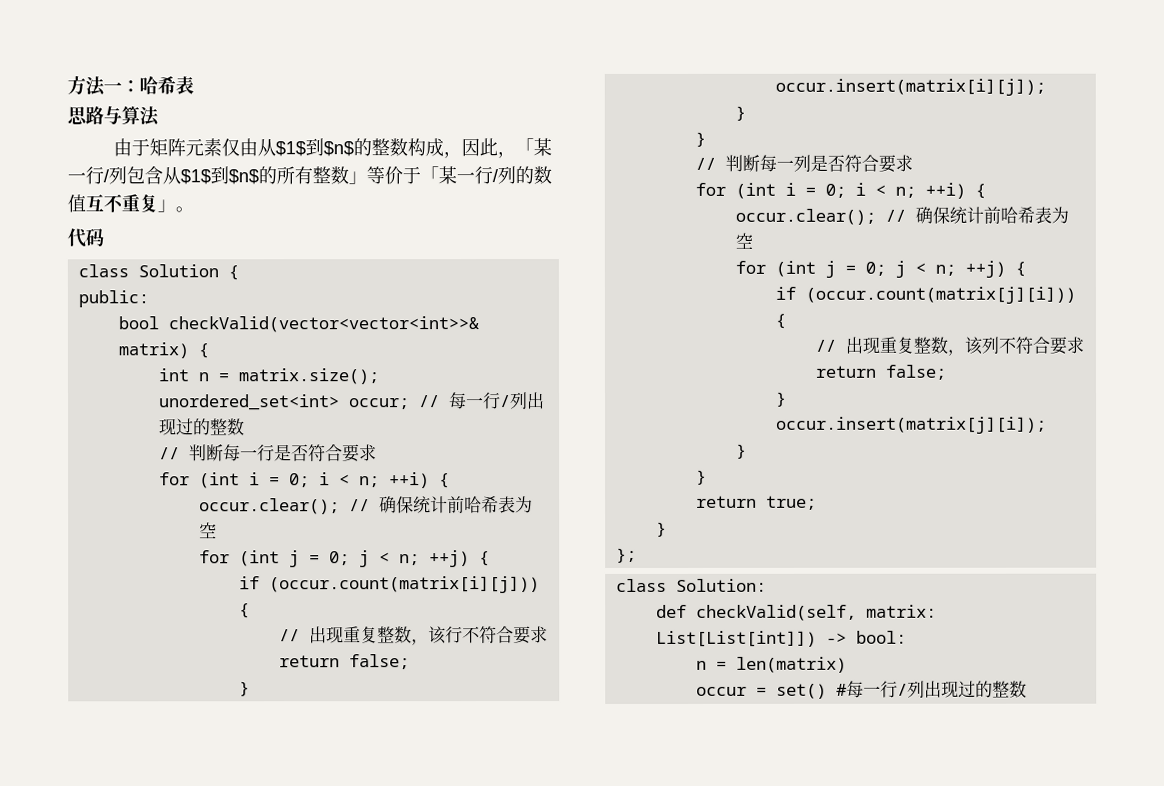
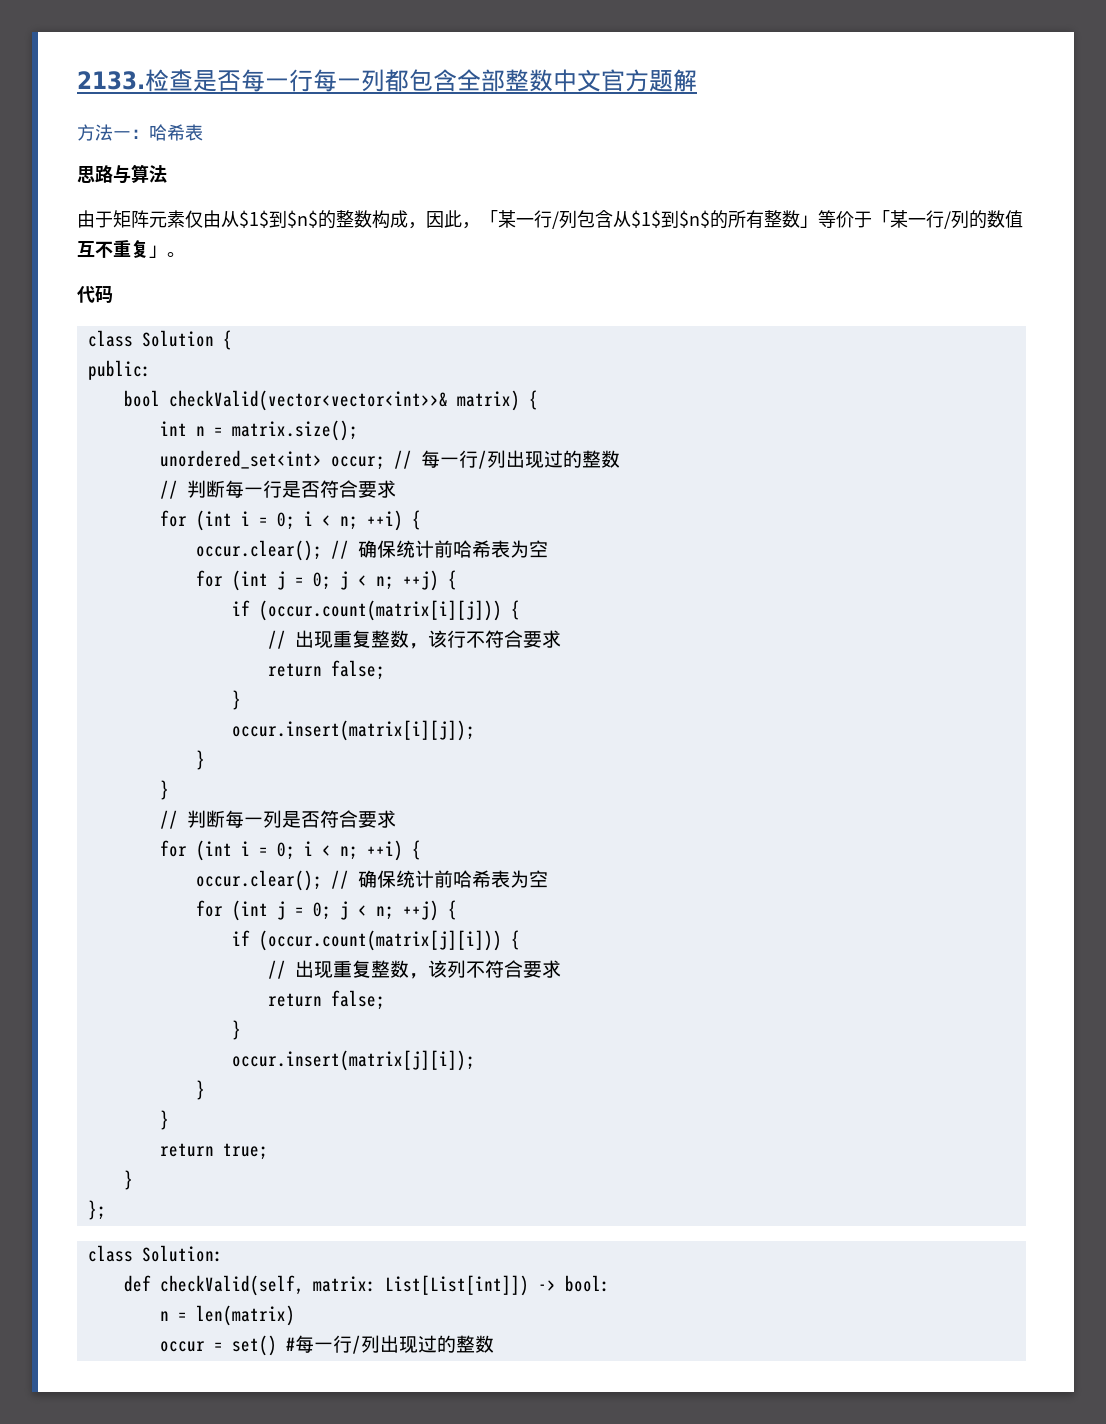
+ 2133.检查是否每一行每一列都包含全部整数中文官方题解

